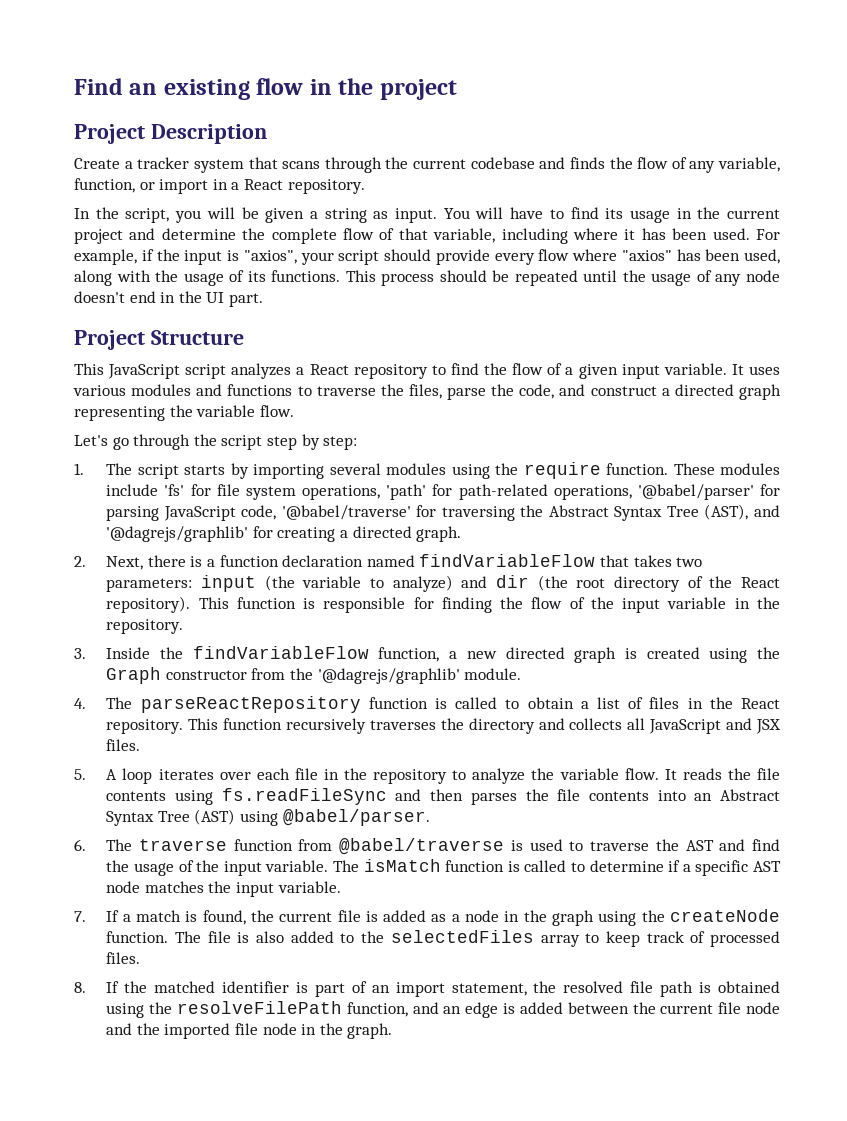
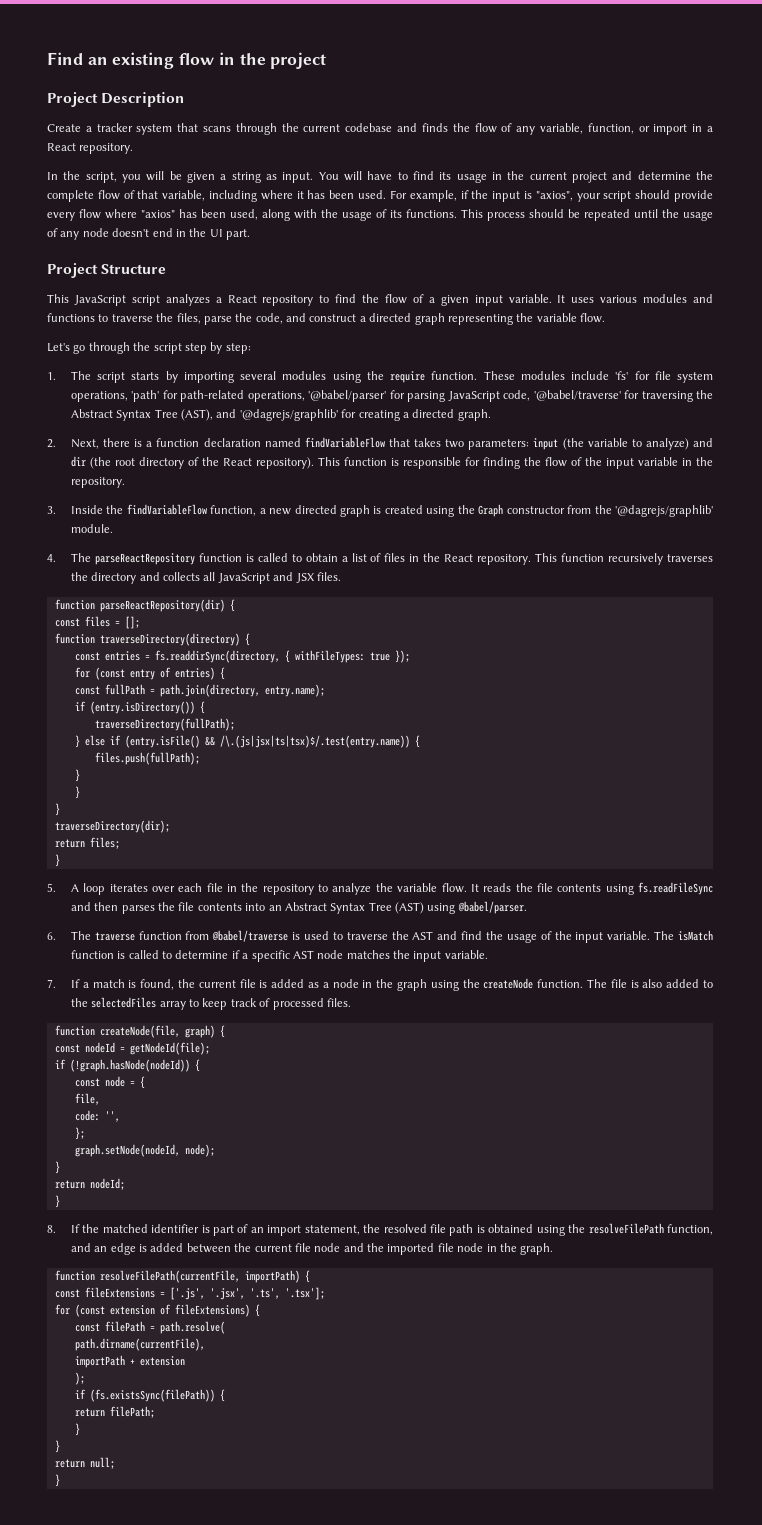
+ function parseReactRepository(dir) {
+ const files = [];
+ function traverseDirectory(directory) {
+ const entries = fs.readdirSync(directory, { withFileTypes: true });
+ for (const entry of entries) {
+ const fullPath = path.join(directory, entry.name);
+ if (entry.isDirectory()) {
+ traverseDirectory(fullPath);
+ } else if (entry.isFile() && /\.(js|jsx|ts|tsx)$/.test(entry.name)) {
+ files.push(fullPath);
+ }
+ }
+ }
+ traverseDirectory(dir);
+ return files;
+ }
+ function createNode(file, graph) {
+ const nodeId = getNodeId(file);
+ if (!graph.hasNode(nodeId)) {
+ const node = {
+ file,
+ code: '',
+ };
+ graph.setNode(nodeId, node);
+ }
+ return nodeId;
+ }
+ function resolveFilePath(currentFile, importPath) {
+ const fileExtensions = ['.js', '.jsx', '.ts', '.tsx'];
+ for (const extension of fileExtensions) {
+ const filePath = path.resolve(
+ path.dirname(currentFile),
+ importPath + extension
+ );
+ if (fs.existsSync(filePath)) {
+ return filePath;
+ }
+ }
+ return null;
+ }

